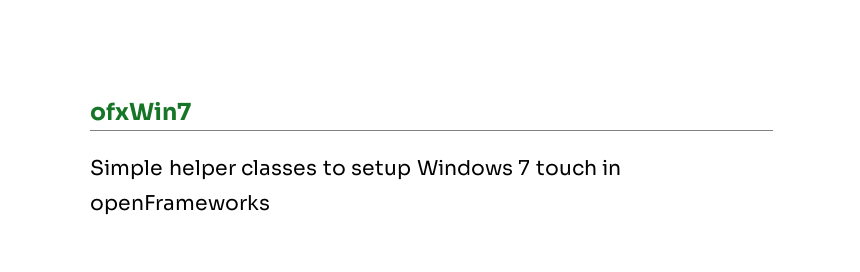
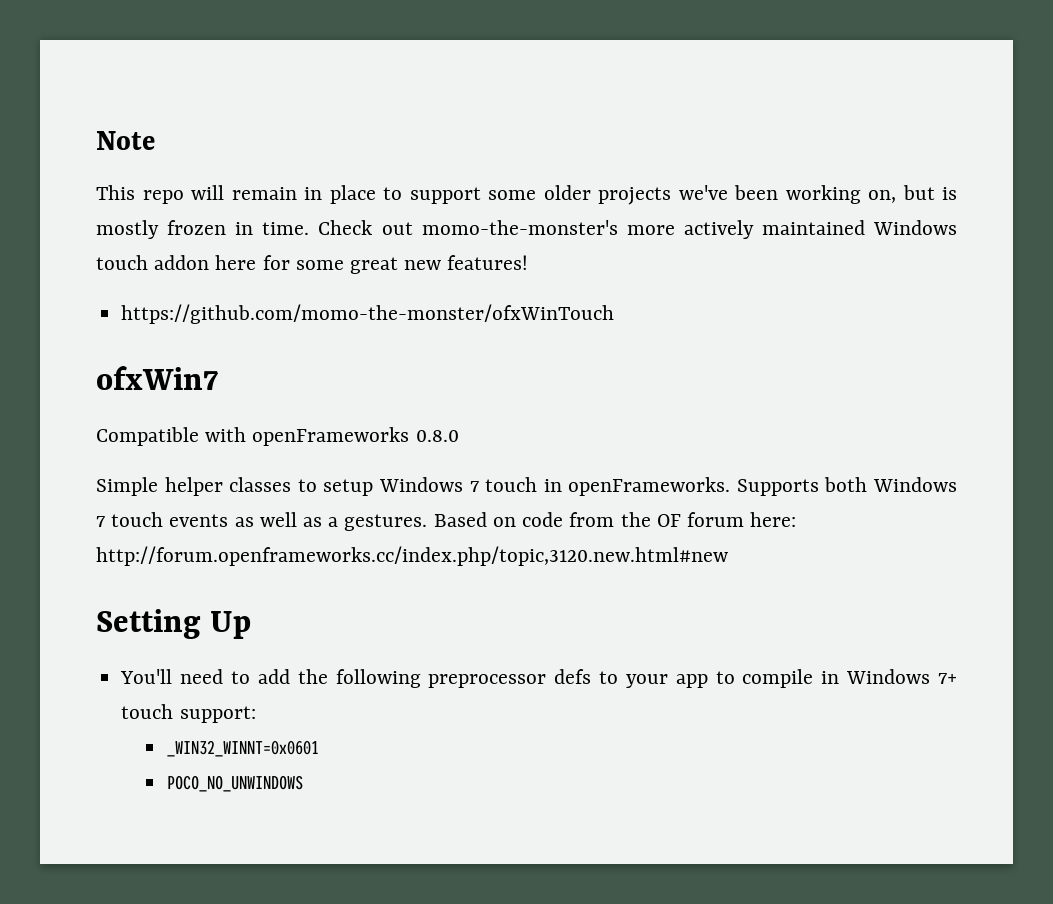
+ Note
+ This repo will remain in place to support some older projects we've been working on, but is mostly frozen in time. Check out momo-the-monster's more actively maintained Windows touch addon here for some great new features!
+ https://github.com/momo-the-monster/ofxWinTouch
  ofxWin7
+ Compatible with openFrameworks 0.8.0
- Simple helper classes to setup Windows 7 touch in openFrameworks
+ Simple helper classes to setup Windows 7 touch in openFrameworks. Supports both Windows 7 touch events as well as a gestures. Based on code from the OF forum here: http://forum.openframeworks.cc/index.php/topic,3120.new.html#new
+ Setting Up
+ You'll need to add the following preprocessor defs to your app to compile in Windows 7+ touch support:
+ _WIN32_WINNT=0x0601
+ POCO_NO_UNWINDOWS

